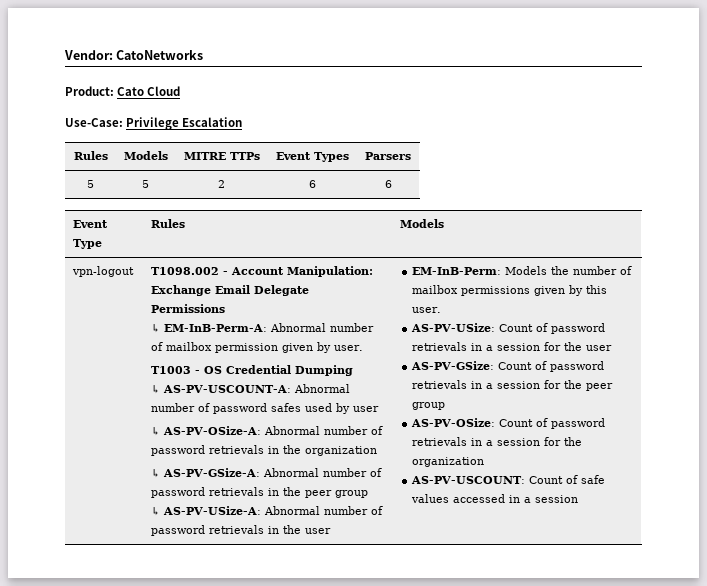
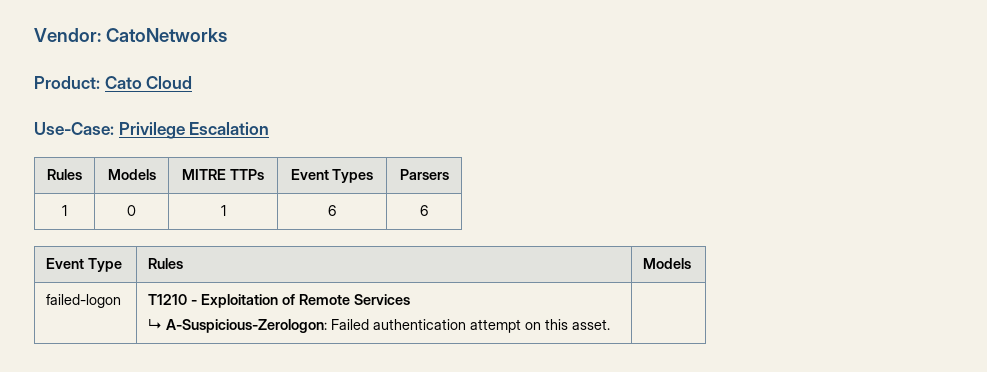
- 5 | 5 | 2 | 6 | 6
+ 1 | 0 | 1 | 6 | 6
- vpn-logout | T1098.002 - Account Manipulation: Exchange Email Delegate Permissions
- ↳ EM-InB-Perm-A: Abnormal number of mailbox permission given by user.
- T1003 - OS Credential Dumping
- ↳ AS-PV-USCOUNT-A: Abnormal number of password safes used by user
- ↳ AS-PV-OSize-A: Abnormal number of password retrievals in the organization
- ↳ AS-PV-GSize-A: Abnormal number of password retrievals in the peer group
- ↳ AS-PV-USize-A: Abnormal number of password retrievals in the user | EM-InB-Perm: Models the number of mailbox permissions given by this user.
- AS-PV-USize: Count of password retrievals in a session for the user
- AS-PV-GSize: Count of password retrievals in a session for the peer group
- AS-PV-OSize: Count of password retrievals in a session for the organization
- AS-PV-USCOUNT: Count of safe values accessed in a session
+ failed-logon | T1210 - Exploitation of Remote Services
+ ↳ A-Suspicious-Zerologon: Failed authentication attempt on this asset.

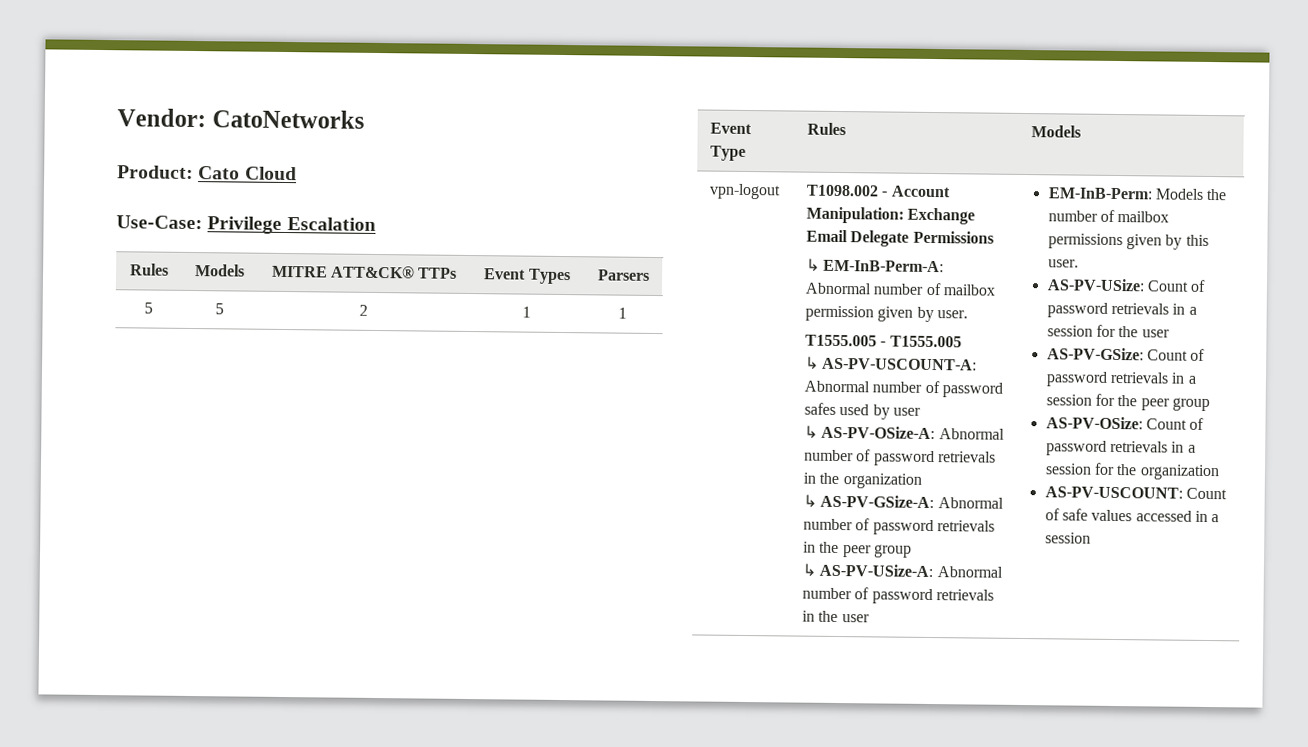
- Rules | Models | MITRE TTPs | Event Types | Parsers
+ Rules | Models | MITRE ATT&CK® TTPs | Event Types | Parsers
- 1 | 0 | 1 | 6 | 6
+ 5 | 5 | 2 | 1 | 1
- failed-logon | T1210 - Exploitation of Remote Services
- ↳ A-Suspicious-Zerologon: Failed authentication attempt on this asset.
+ vpn-logout | T1098.002 - Account Manipulation: Exchange Email Delegate Permissions
+ ↳ EM-InB-Perm-A: Abnormal number of mailbox permission given by user.
+ T1555.005 - T1555.005
+ ↳ AS-PV-USCOUNT-A: Abnormal number of password safes used by user
+ ↳ AS-PV-OSize-A: Abnormal number of password retrievals in the organization
+ ↳ AS-PV-GSize-A: Abnormal number of password retrievals in the peer group
+ ↳ AS-PV-USize-A: Abnormal number of password retrievals in the user | EM-InB-Perm: Models the number of mailbox permissions given by this user.
+ AS-PV-USize: Count of password retrievals in a session for the user
+ AS-PV-GSize: Count of password retrievals in a session for the peer group
+ AS-PV-OSize: Count of password retrievals in a session for the organization
+ AS-PV-USCOUNT: Count of safe values accessed in a session

